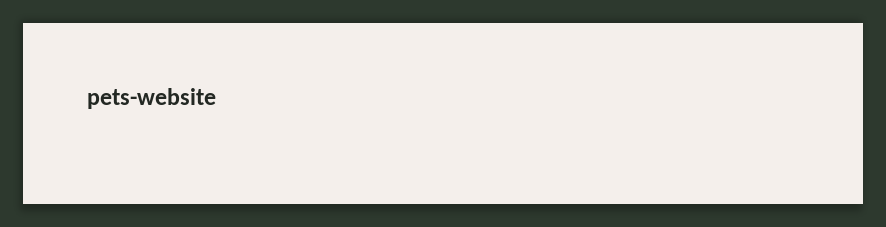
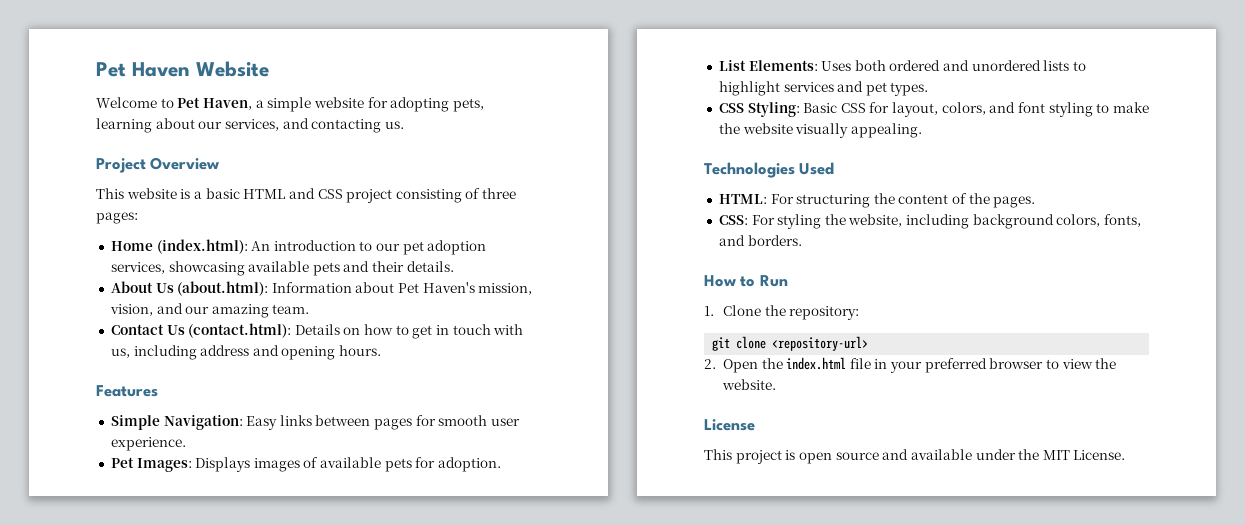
- pets-website
+ Pet Haven Website
+ Welcome to Pet Haven, a simple website for adopting pets, learning about our services, and contacting us.
+ Project Overview
+ This website is a basic HTML and CSS project consisting of three pages:
+ Home (index.html): An introduction to our pet adoption services, showcasing available pets and their details.
+ About Us (about.html): Information about Pet Haven's mission, vision, and our amazing team.
+ Contact Us (contact.html): Details on how to get in touch with us, including address and opening hours.
+ Features
+ Simple Navigation: Easy links between pages for smooth user experience.
+ Pet Images: Displays images of available pets for adoption.
+ List Elements: Uses both ordered and unordered lists to highlight services and pet types.
+ CSS Styling: Basic CSS for layout, colors, and font styling to make the website visually appealing.
+ Technologies Used
+ HTML: For structuring the content of the pages.
+ CSS: For styling the website, including background colors, fonts, and borders.
+ How to Run
+ 1. Clone the repository:
+ git clone <repository-url>
+ 2. Open the index.html file in your preferred browser to view the website.
+ License
+ This project is open source and available under the MIT License.

